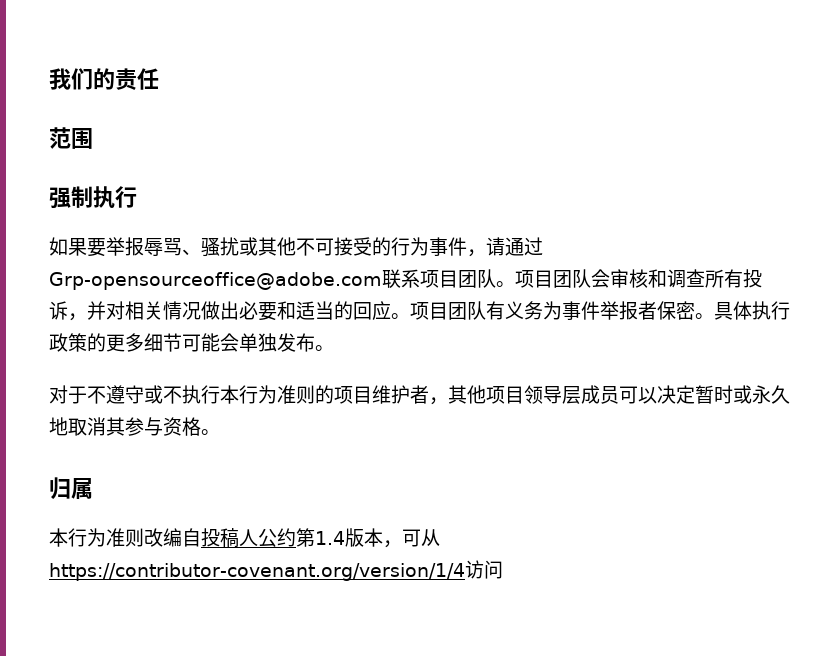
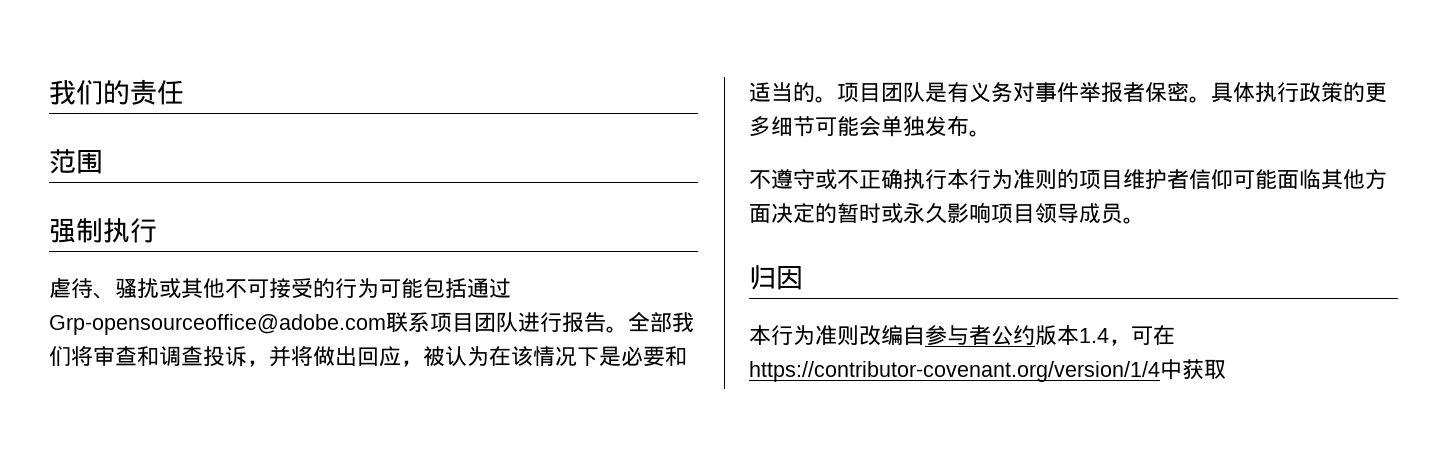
- 如果要举报辱骂、骚扰或其他不可接受的行为事件，请通过Grp-opensourceoffice@adobe.com联系项目团队。项目团队会审核和调查所有投诉，并对相关情况做出必要和适当的回应。项目团队有义务为事件举报者保密。
+ 虐待、骚扰或其他不可接受的行为可能包括通过Grp-opensourceoffice@adobe.com联系项目团队进行报告。全部我们将审查和调查投诉，并将做出回应，被认为在该情况下是必要和适当的。项目团队是有义务对事件举报者保密。
- 对于不遵守或不执行本行为准则的项目维护者，其他项目领导层成员可以决定暂时或永久地取消其参与资格。
+ 不遵守或不正确执行本行为准则的项目维护者信仰可能面临其他方面决定的暂时或永久影响项目领导成员。
- 归属
+ 归因
- 本行为准则改编自投稿人公约第1.4版本，可从https://contributor-covenant.org/version/1/4访问
+ 本行为准则改编自参与者公约版本1.4，可在https://contributor-covenant.org/version/1/4中获取

